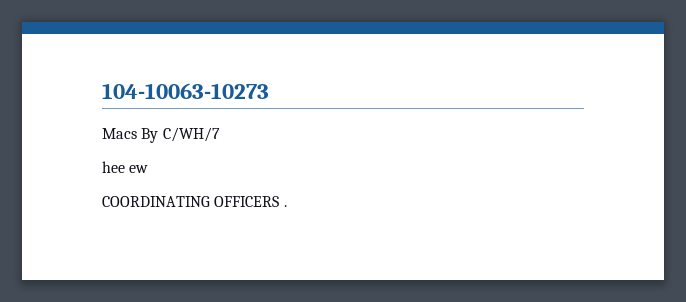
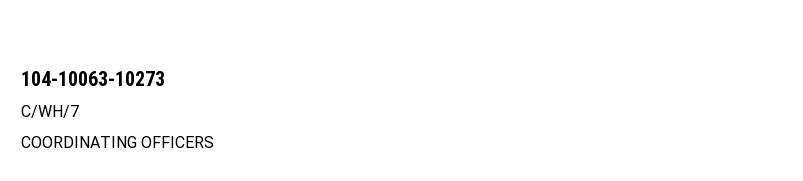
- Macs By C/WH/7
+ C/WH/7
- hee ew
- COORDINATING OFFICERS .
+ COORDINATING OFFICERS

